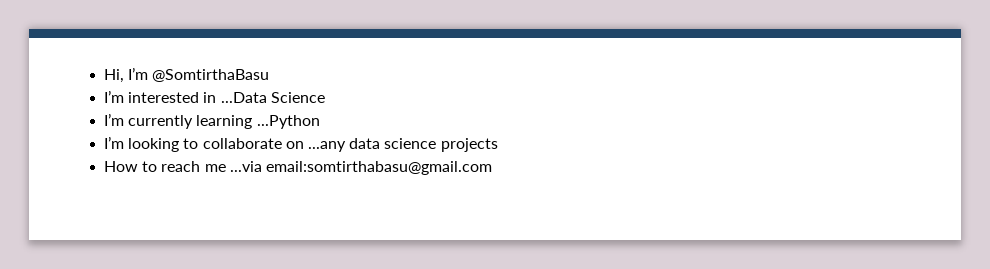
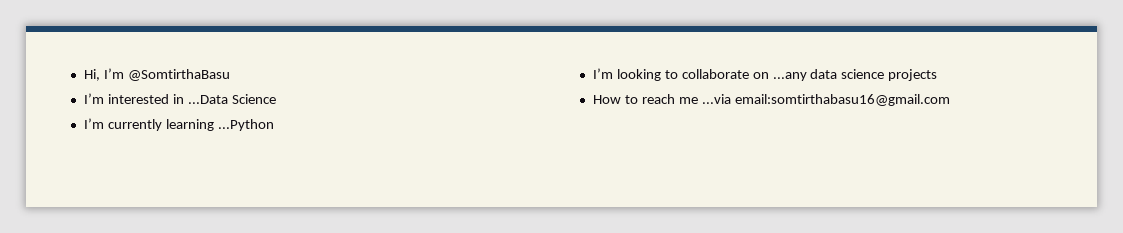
- How to reach me ...via email:somtirthabasu@gmail.com
+ How to reach me ...via email:somtirthabasu16@gmail.com

